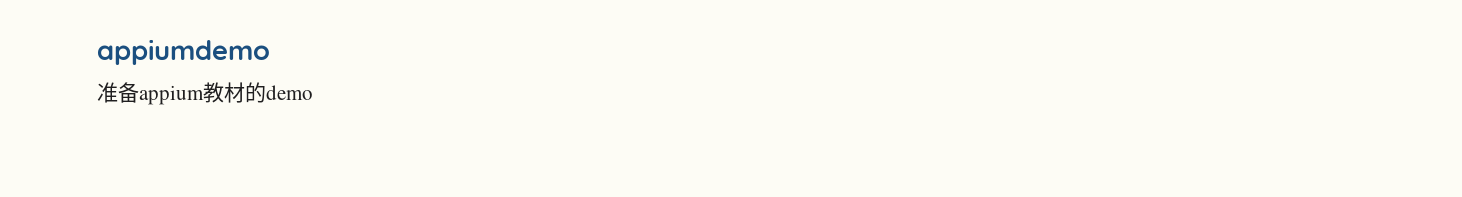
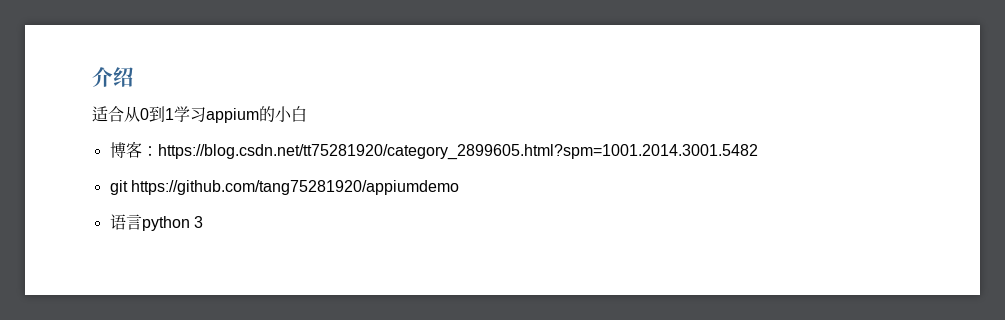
- appiumdemo
- 准备appium教材的demo
+ 介绍
+ 适合从0到1学习appium的小白
+ 博客：https://blog.csdn.net/tt75281920/category_2899605.html?spm=1001.2014.3001.5482
+ git https://github.com/tang75281920/appiumdemo
+ 语言python 3

